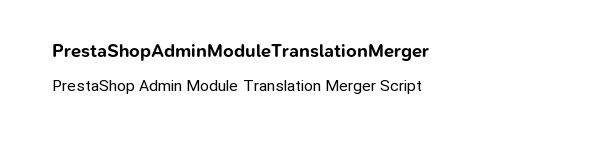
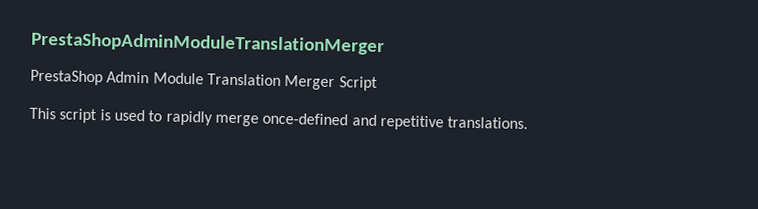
+ This script is used to rapidly merge once-defined and repetitive translations.

